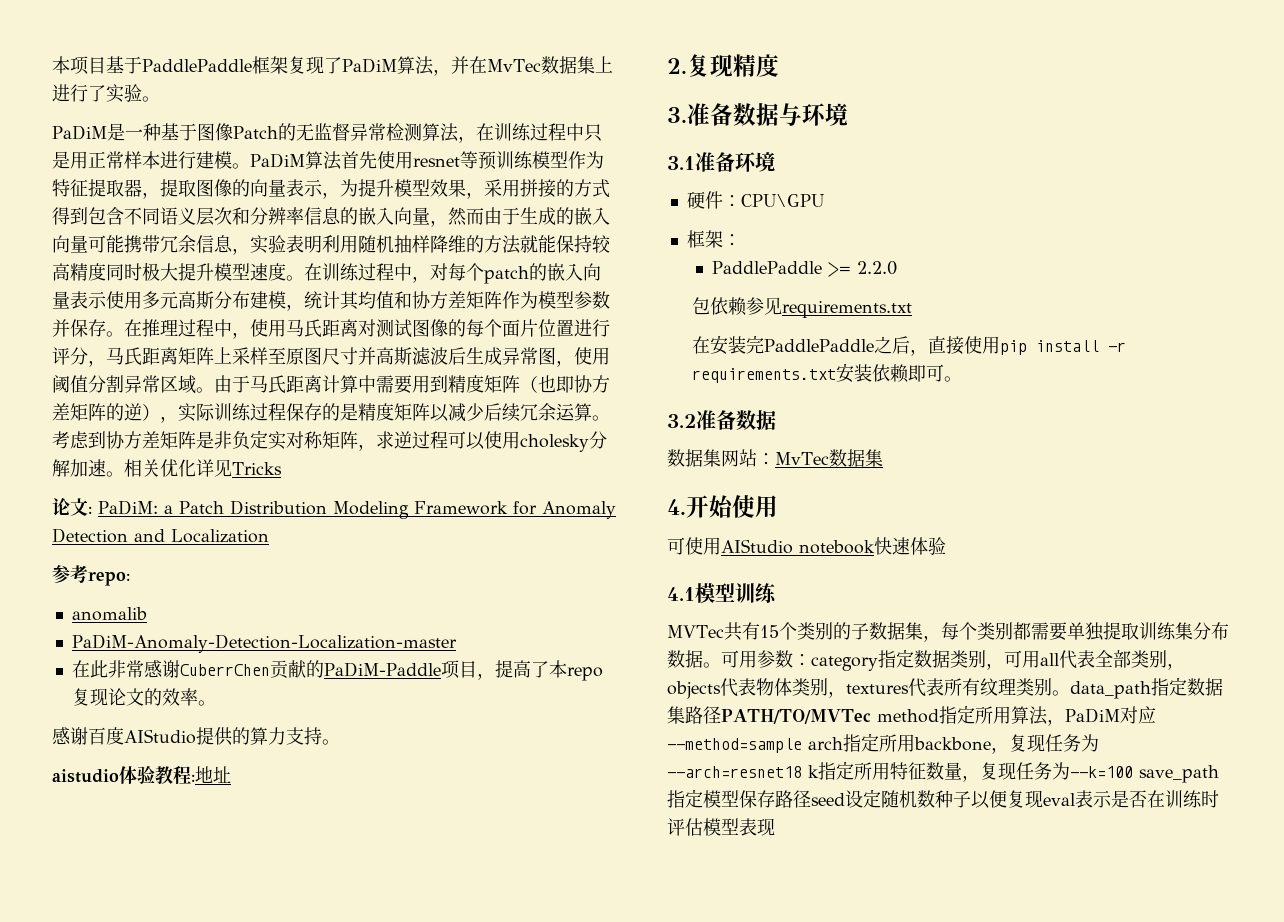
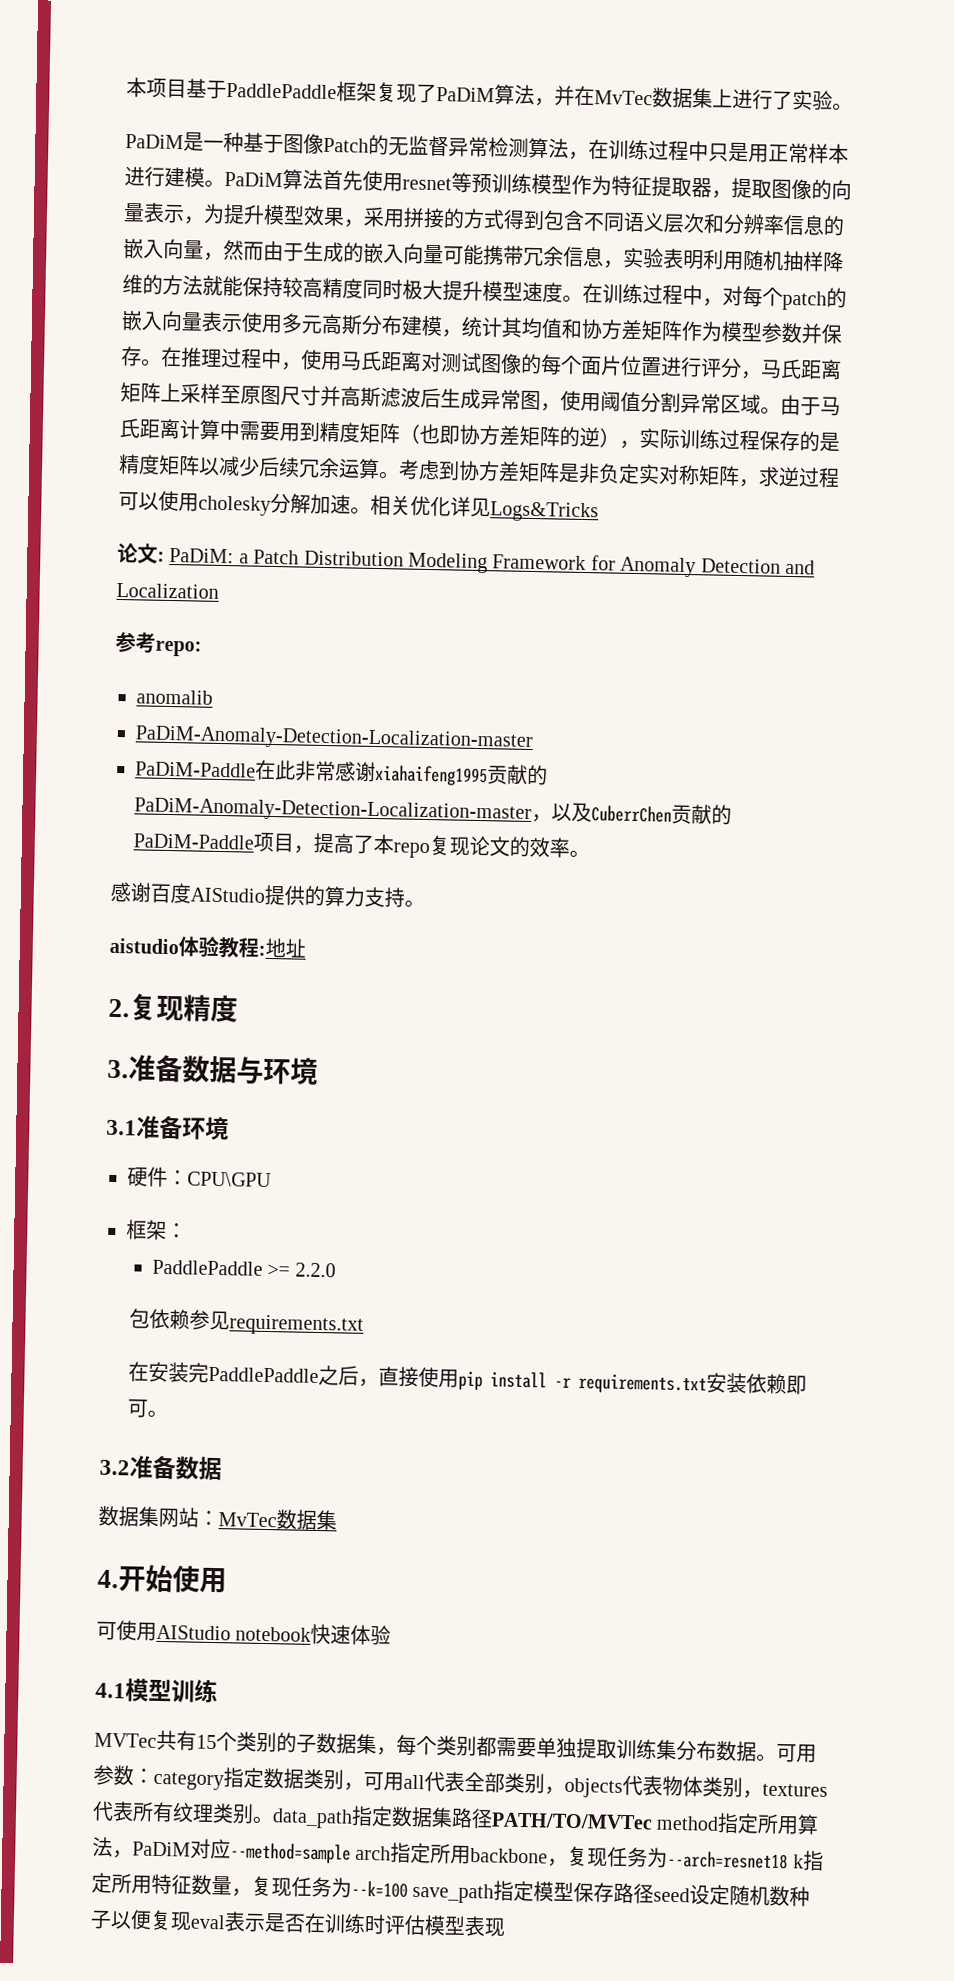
- 相关优化详见Tricks
+ 相关优化详见Logs&Tricks
- 在此非常感谢CuberrChen贡献的PaDiM-Paddle项目，提高了本repo复现论文的效率。
+ PaDiM-Paddle在此非常感谢xiahaifeng1995贡献的PaDiM-Anomaly-Detection-Localization-master，以及CuberrChen贡献的PaDiM-Paddle项目，提高了本repo复现论文的效率。

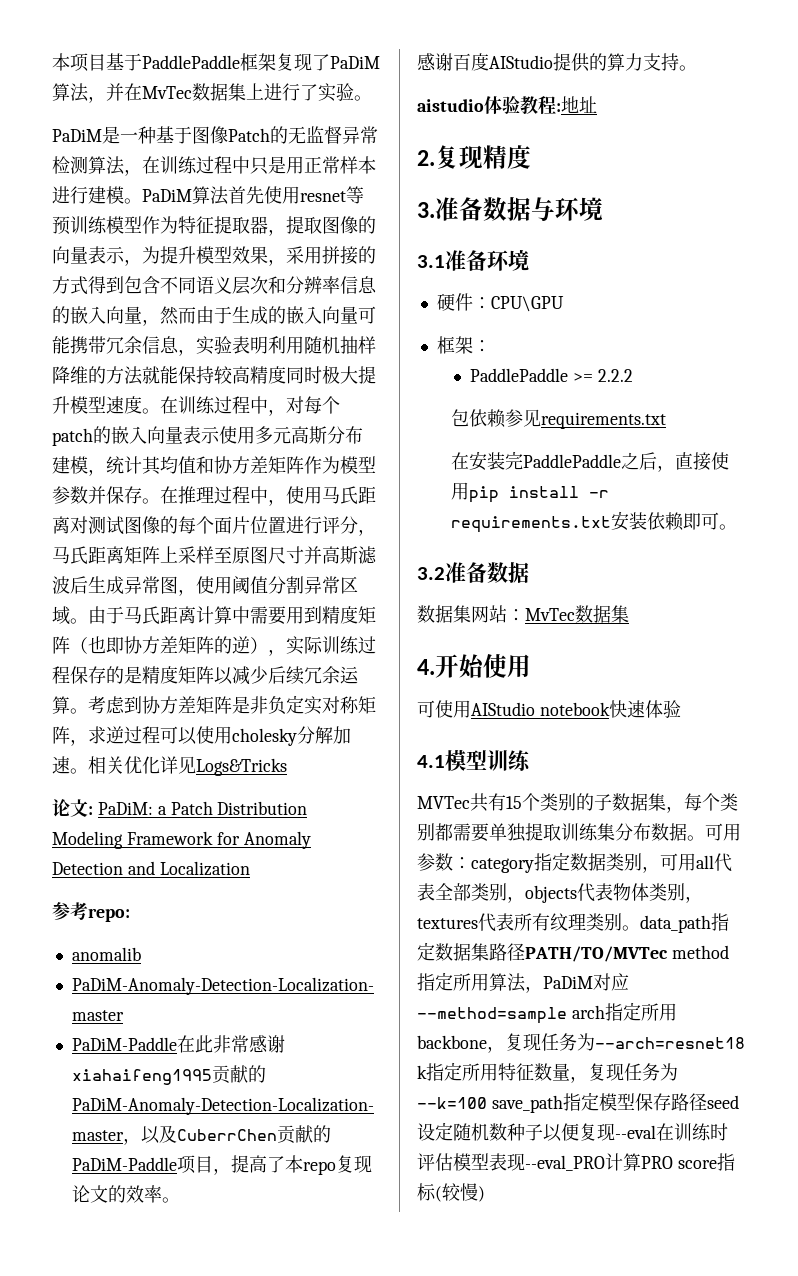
- PaddlePaddle >= 2.2.0
+ PaddlePaddle >= 2.2.2
- category指定数据类别，可用all代表全部类别，objects代表物体类别，textures代表所有纹理类别。data_path指定数据集路径PATH/TO/MVTec method指定所用算法，PaDiM对应--method=sample arch指定所用backbone，复现任务为--arch=resnet18 k指定所用特征数量，复现任务为--k=100 save_path指定模型保存路径seed设定随机数种子以便复现eval表示是否在训练时评估模型表现
+ category指定数据类别，可用all代表全部类别，objects代表物体类别，textures代表所有纹理类别。data_path指定数据集路径PATH/TO/MVTec method指定所用算法，PaDiM对应--method=sample arch指定所用backbone，复现任务为--arch=resnet18 k指定所用特征数量，复现任务为--k=100 save_path指定模型保存路径seed设定随机数种子以便复现--eval在训练时评估模型表现--eval_PRO计算PRO score指标(较慢)

